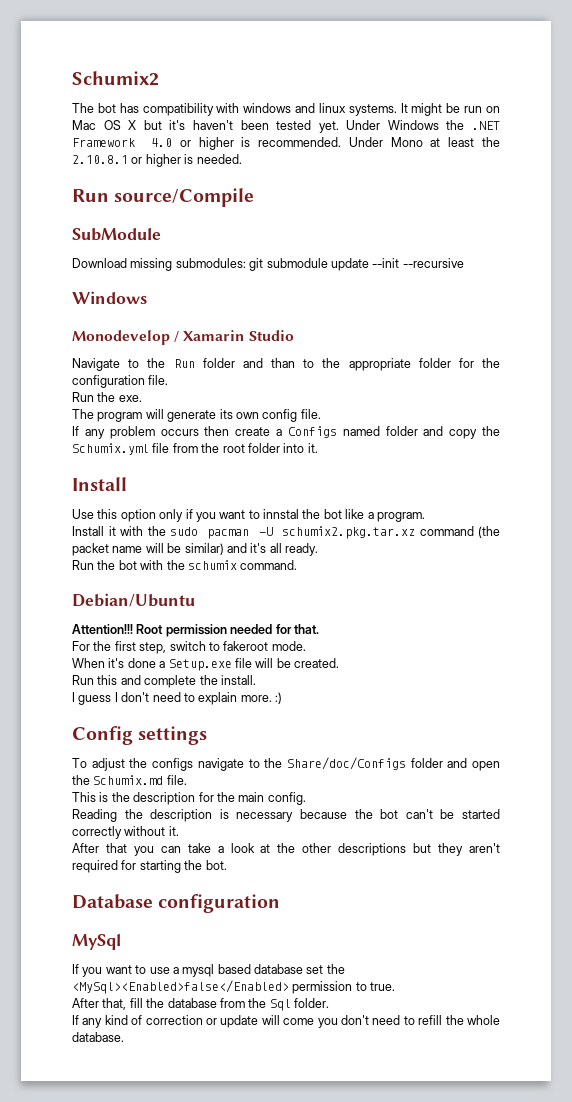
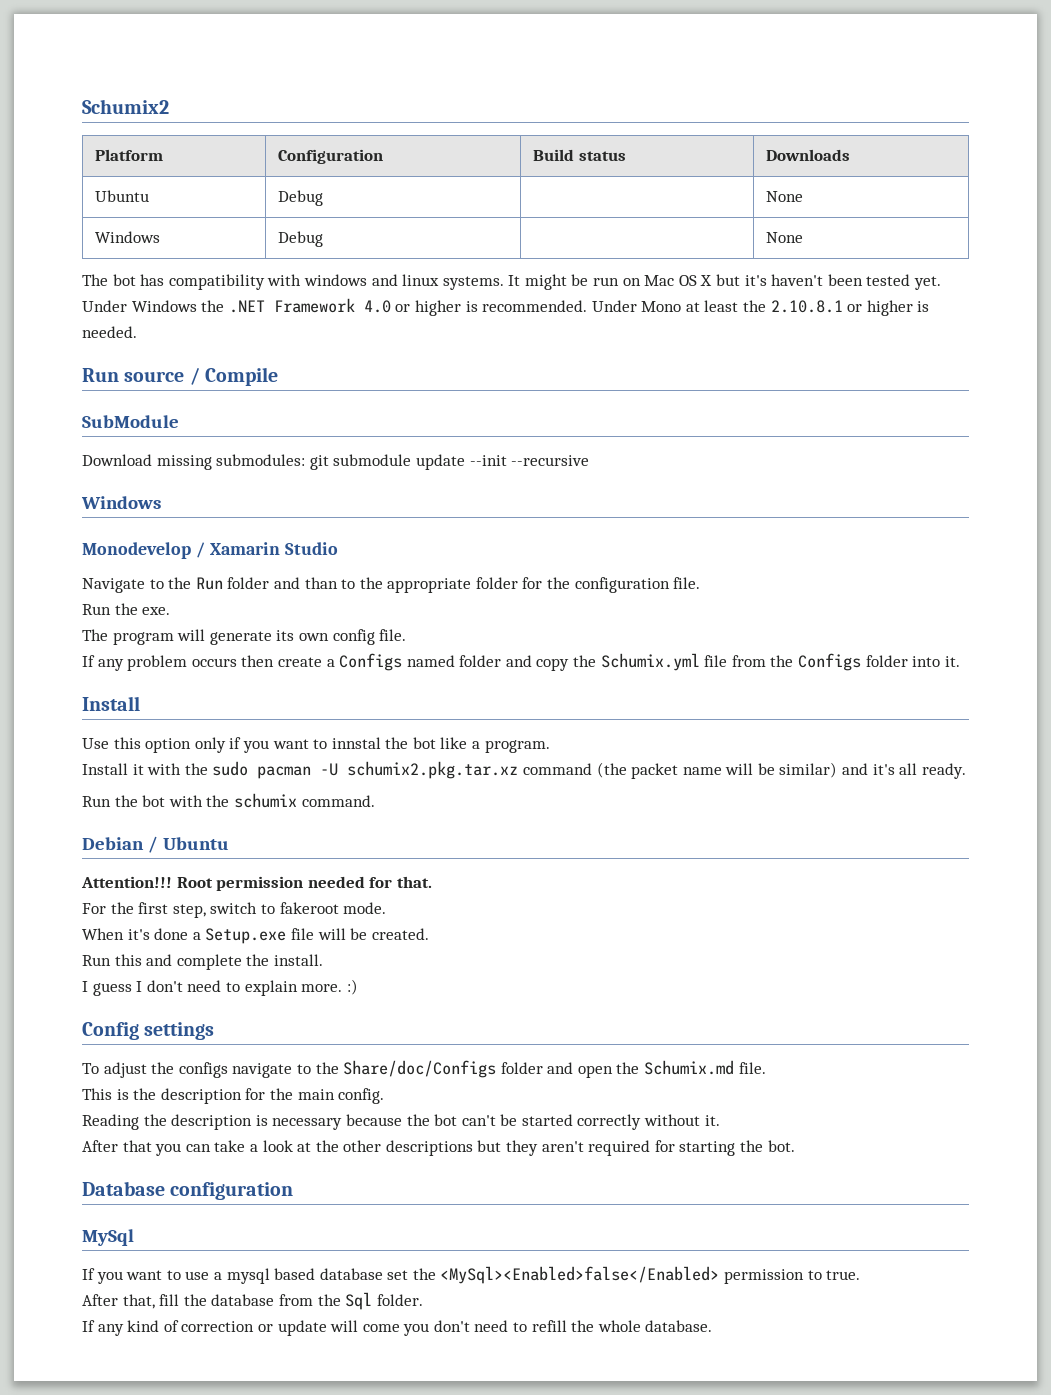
+ Platform | Configuration | Build status | Downloads
+ Ubuntu | Debug | | None
+ Windows | Debug | | None
- Run source/Compile
+ Run source / Compile
- If any problem occurs then create a Configs named folder and copy the Schumix.yml file from the root folder into it.
+ If any problem occurs then create a Configs named folder and copy the Schumix.yml file from the Configs folder into it.
- Debian/Ubuntu
+ Debian / Ubuntu

